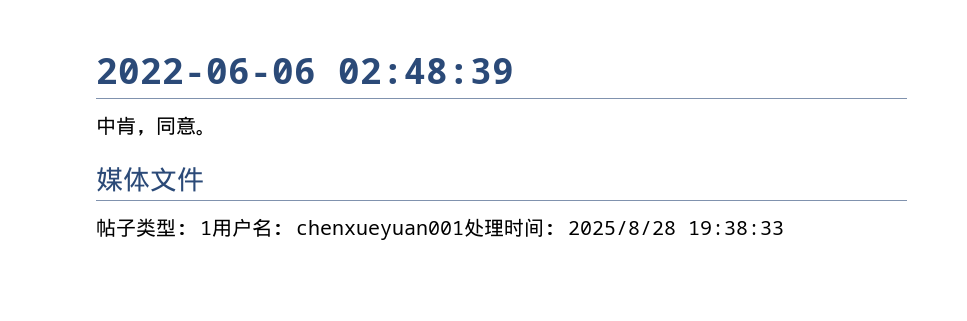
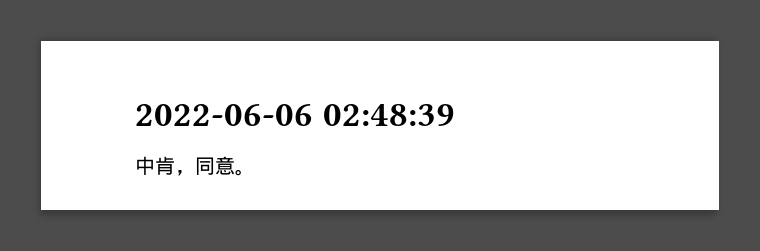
- 媒体文件
- 帖子类型: 1用户名: chenxueyuan001处理时间: 2025/8/28 19:38:33

